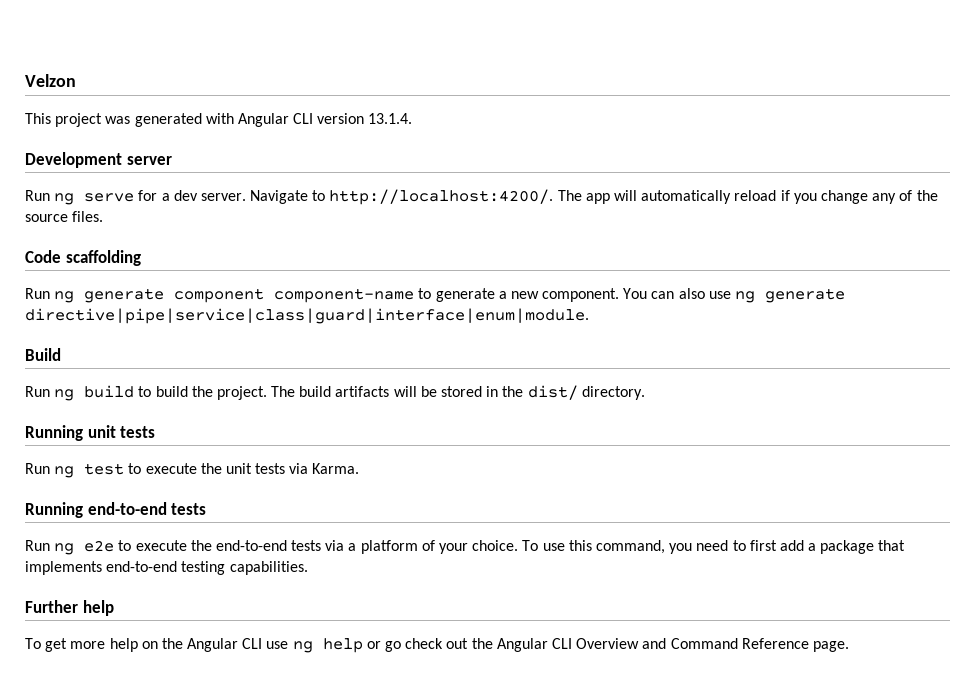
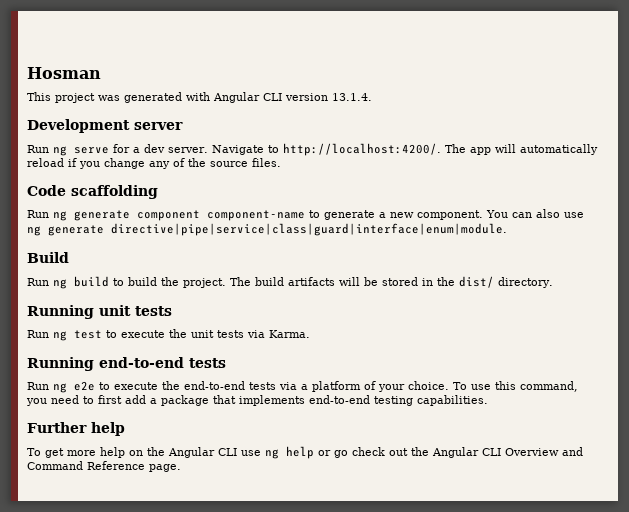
- Velzon
+ Hosman

